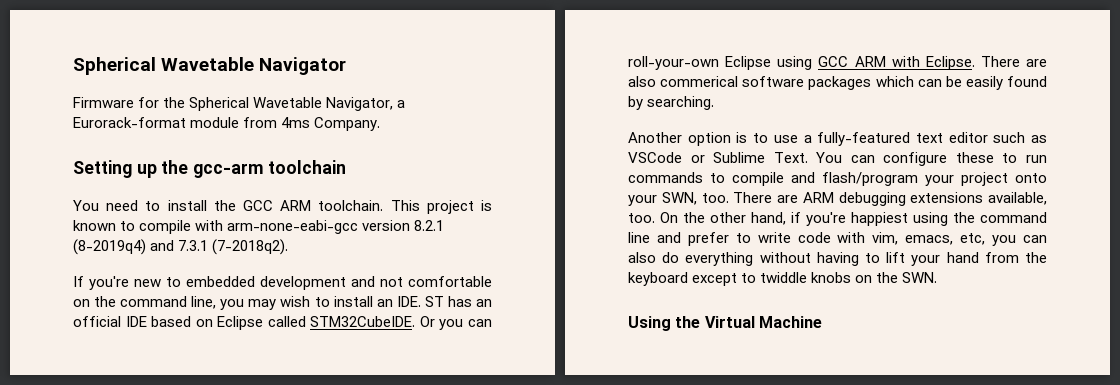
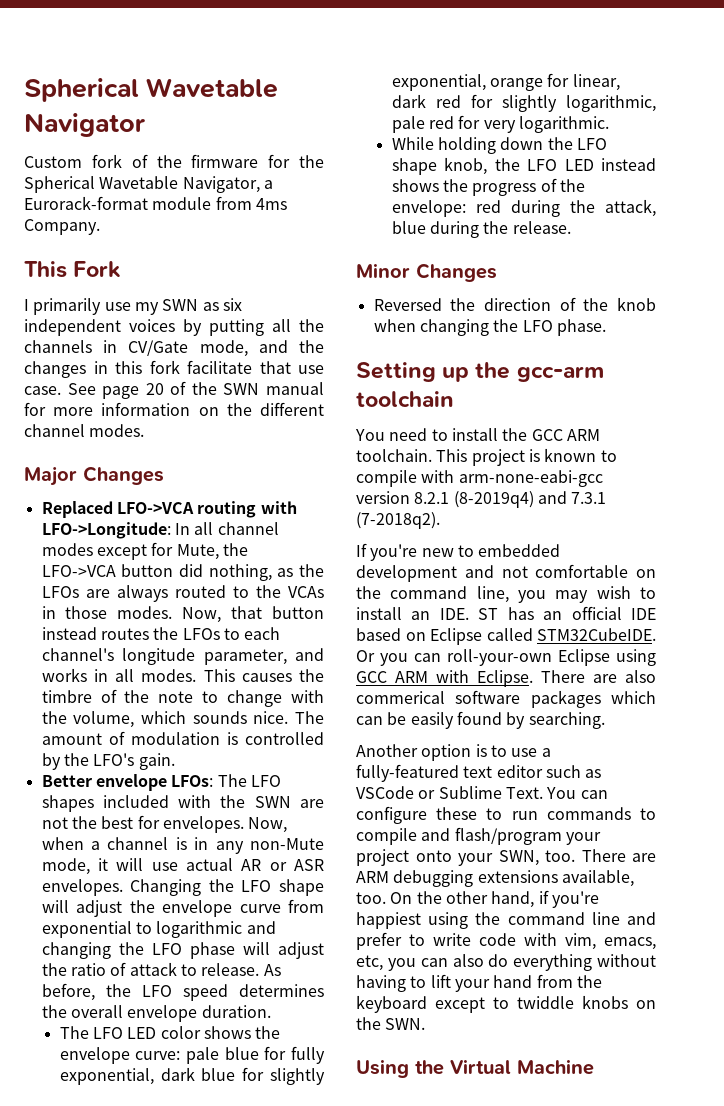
- Firmware for the Spherical Wavetable Navigator, a Eurorack-format module from 4ms Company.
+ Custom fork of the firmware for the Spherical Wavetable Navigator, a Eurorack-format module from 4ms Company.
+ This Fork
+ I primarily use my SWN as six independent voices by putting all the channels in CV/Gate mode, and the changes in this fork facilitate that use case. See page 20 of the SWN manual for more information on the different channel modes.
+ Major Changes
+ Replaced LFO->VCA routing with LFO->Longitude: In all channel modes except for Mute, the LFO->VCA button did nothing, as the LFOs are always routed to the VCAs in those modes. Now, that button instead routes the LFOs to each channel's longitude parameter, and works in all modes. This causes the timbre of the note to change with the volume, which sounds nice. The amount of modulation is controlled by the LFO's gain.
+ Better envelope LFOs: The LFO shapes included with the SWN are not the best for envelopes. Now, when a channel is in any non-Mute mode, it will use actual AR or ASR envelopes. Changing the LFO shape will adjust the envelope curve from exponential to logarithmic and changing the LFO phase will adjust the ratio of attack to release. As before, the LFO speed determines the overall envelope duration.
+ The LFO LED color shows the envelope curve: pale blue for fully exponential, dark blue for slightly exponential, orange for linear, dark red for slightly logarithmic, pale red for very logarithmic.
+ While holding down the LFO shape knob, the LFO LED instead shows the progress of the envelope: red during the attack, blue during the release.
+ Minor Changes
+ Reversed the direction of the knob when changing the LFO phase.

